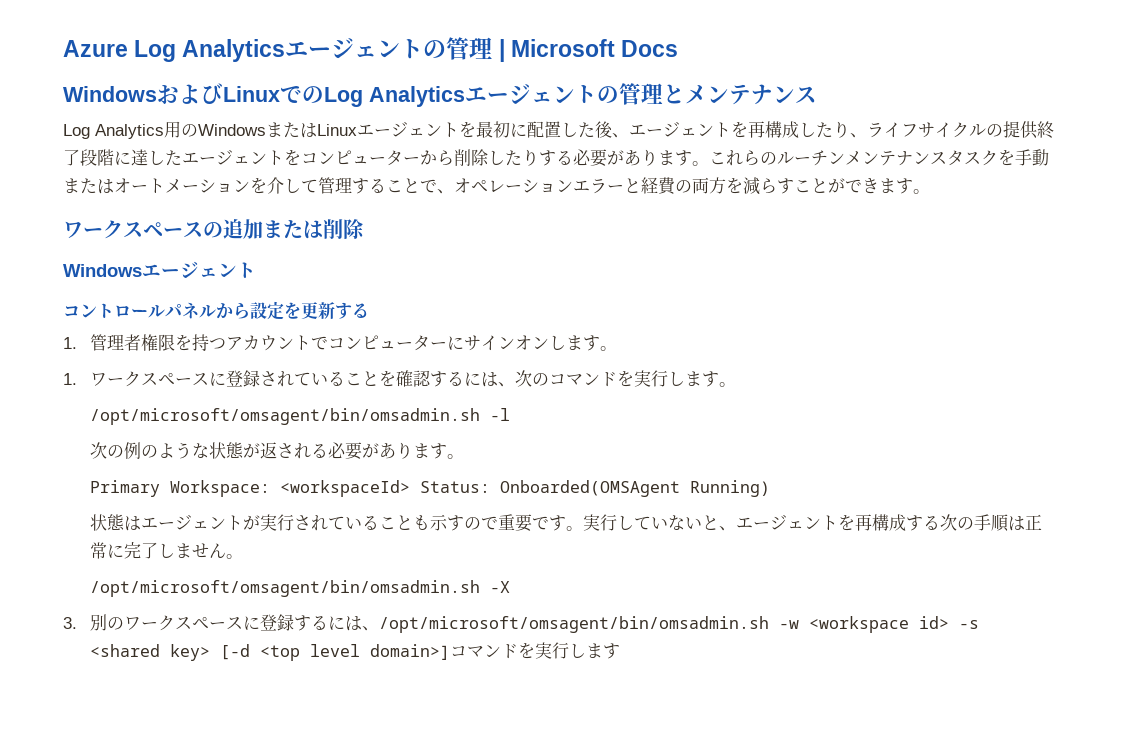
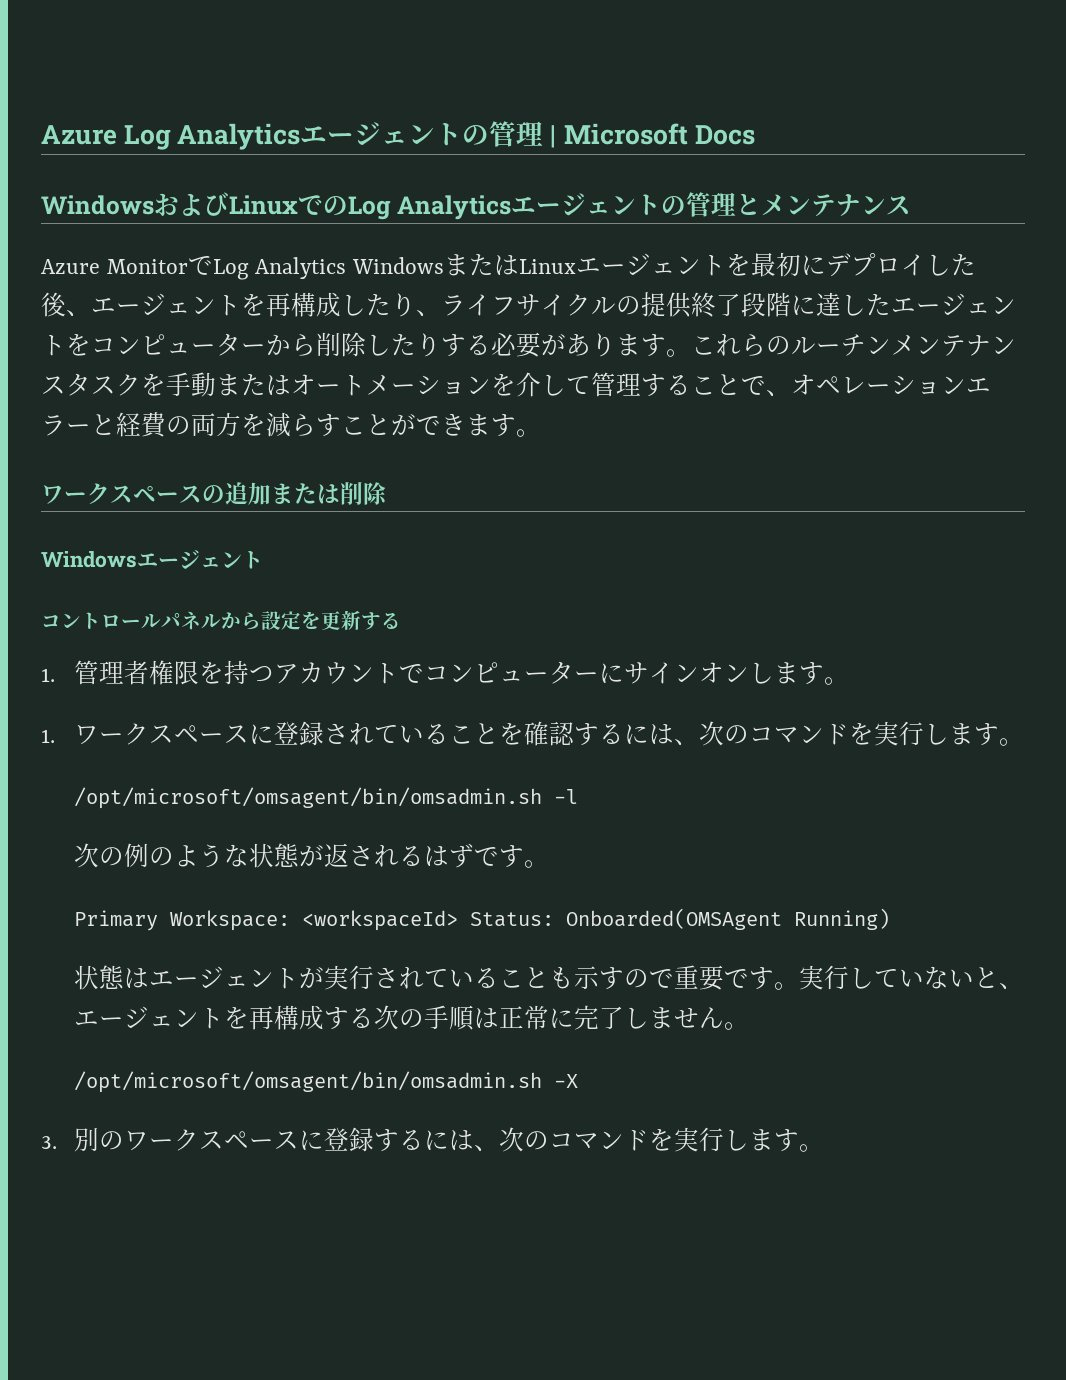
- Log Analytics用のWindowsまたはLinuxエージェントを最初に配置した後、エージェントを再構成したり、ライフサイクルの提供終了段階に達したエージェントをコンピューターから削除したりする必要があります。
+ Azure MonitorでLog Analytics WindowsまたはLinuxエージェントを最初にデプロイした後、エージェントを再構成したり、ライフサイクルの提供終了段階に達したエージェントをコンピューターから削除したりする必要があります。
- 次の例のような状態が返される必要があります。
+ 次の例のような状態が返されるはずです。
- 3.別のワークスペースに登録するには、/opt/microsoft/omsagent/bin/omsadmin.sh -w <workspace id> -s <shared key> [-d <top level domain>]コマンドを実行します
+ 3.別のワークスペースに登録するには、次のコマンドを実行します。

